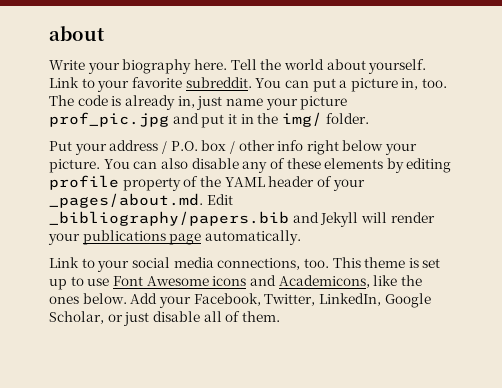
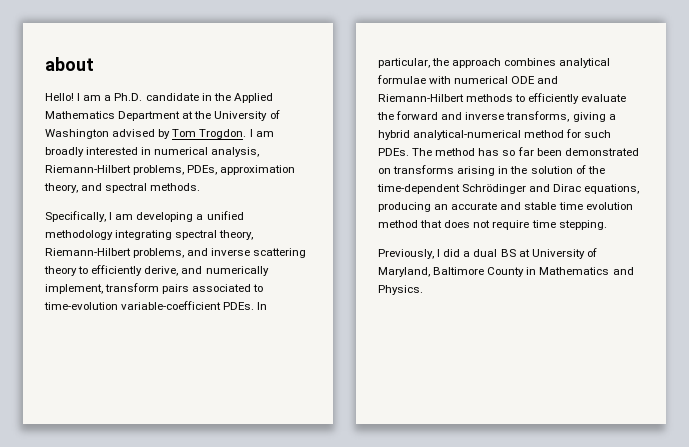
- Write your biography here. Tell the world about yourself. Link to your favorite subreddit. You can put a picture in, too. The code is already in, just name your picture prof_pic.jpg and put it in the img/ folder.
- Put your address / P.O. box / other info right below your picture. You can also disable any of these elements by editing profile property of the YAML header of your _pages/about.md. Edit _bibliography/papers.bib and Jekyll will render your publications page automatically.
- Link to your social media connections, too. This theme is set up to use Font Awesome icons and Academicons, like the ones below. Add your Facebook, Twitter, LinkedIn, Google Scholar, or just disable all of them.
+ Hello! I am a Ph.D. candidate in the Applied Mathematics Department at the University of Washington advised by Tom Trogdon. I am broadly interested in numerical analysis, Riemann-Hilbert problems, PDEs, approximation theory, and spectral methods.
+ Specifically, I am developing a unified methodology integrating spectral theory, Riemann-Hilbert problems, and inverse scattering theory to efficiently derive, and numerically implement, transform pairs associated to time-evolution variable-coefficient PDEs. In particular, the approach combines analytical formulae with numerical ODE and Riemann-Hilbert methods to efficiently evaluate the forward and inverse transforms, giving a hybrid analytical-numerical method for such PDEs. The method has so far been demonstrated on transforms arising in the solution of the time-dependent Schrӧdinger and Dirac equations, producing an accurate and stable time evolution method that does not require time stepping.
+ Previously, I did a dual BS at University of Maryland, Baltimore County in Mathematics and Physics.

